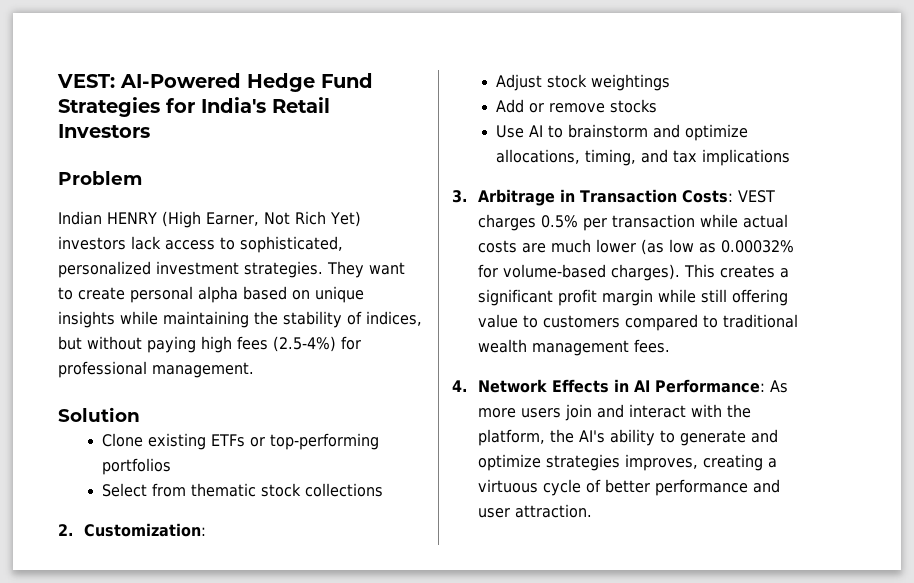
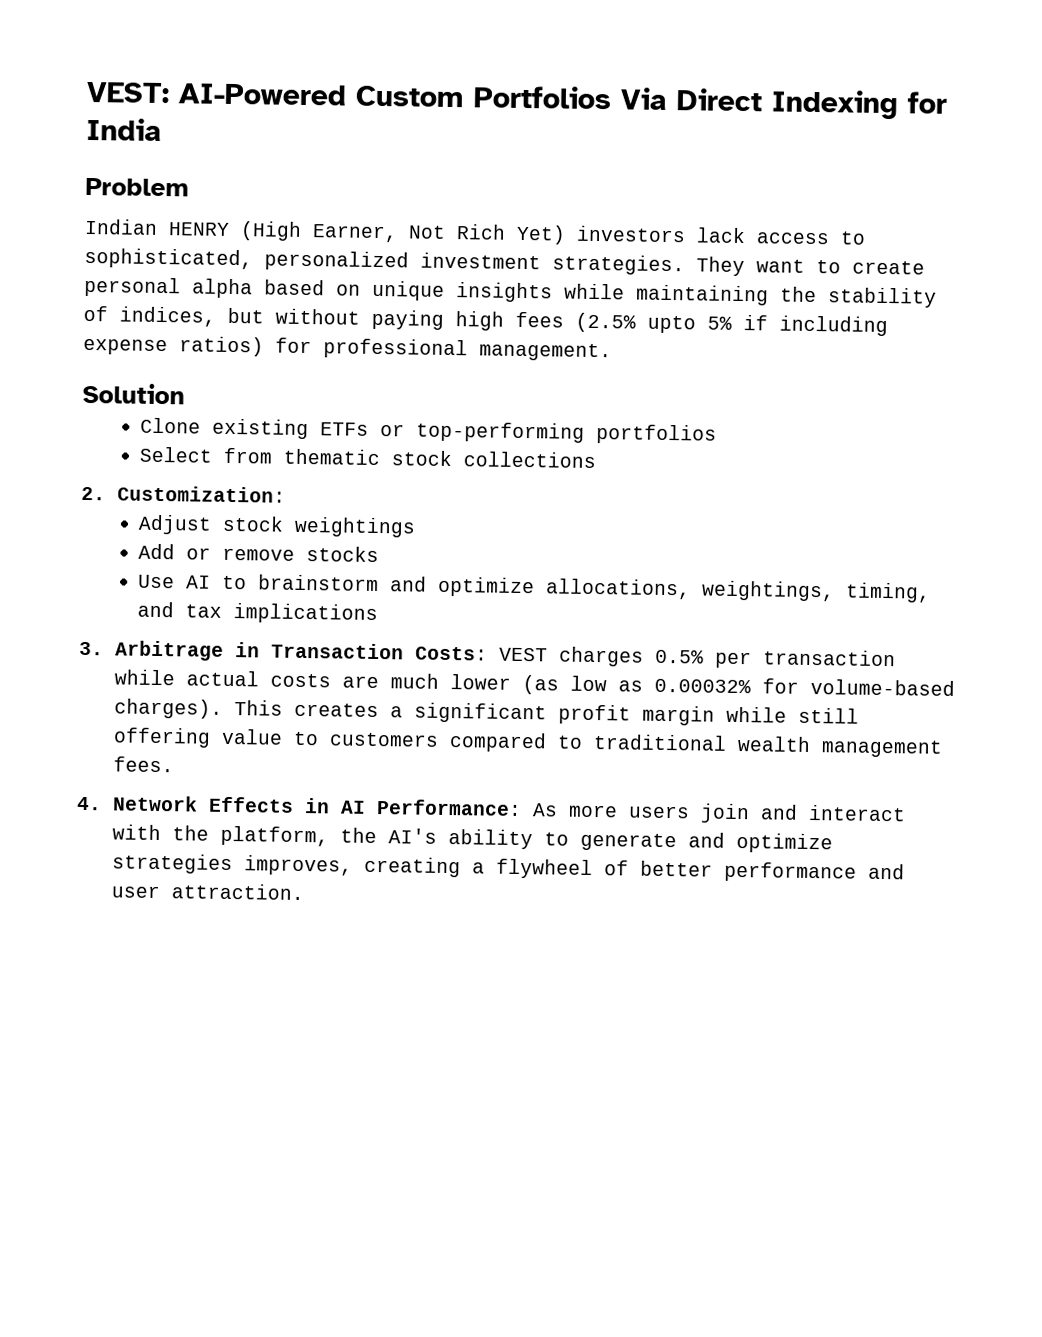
- VEST: AI-Powered Hedge Fund Strategies for India's Retail Investors
+ VEST: AI-Powered Custom Portfolios Via Direct Indexing for India
- They want to create personal alpha based on unique insights while maintaining the stability of indices, but without paying high fees (2.5-4%) for professional management.
+ They want to create personal alpha based on unique insights while maintaining the stability of indices, but without paying high fees (2.5% upto 5% if including expense ratios) for professional management.
- Use AI to brainstorm and optimize allocations, timing, and tax implications
+ Use AI to brainstorm and optimize allocations, weightings, timing, and tax implications
- 4. Network Effects in AI Performance: As more users join and interact with the platform, the AI's ability to generate and optimize strategies improves, creating a virtuous cycle of better performance and user attraction.
+ 4. Network Effects in AI Performance: As more users join and interact with the platform, the AI's ability to generate and optimize strategies improves, creating a flywheel of better performance and user attraction.

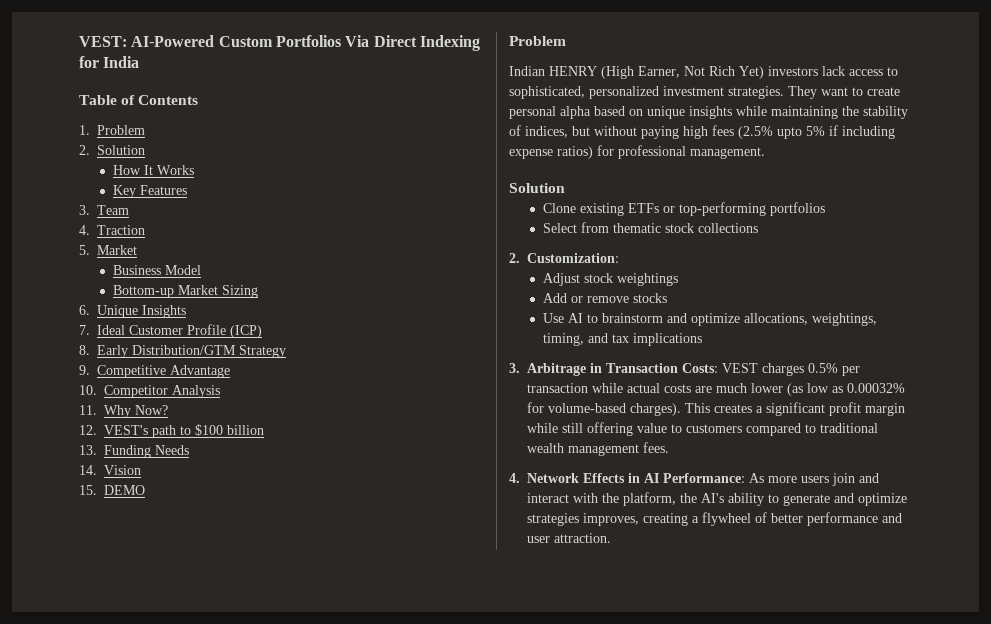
+ Table of Contents
+ 1. Problem
+ 2. Solution
+ How It Works
+ Key Features
+ 3. Team
+ 4. Traction
+ 5. Market
+ Business Model
+ Bottom-up Market Sizing
+ 6. Unique Insights
+ 7. Ideal Customer Profile (ICP)
+ 8. Early Distribution/GTM Strategy
+ 9. Competitive Advantage
+ 10. Competitor Analysis
+ 11. Why Now?
+ 12. VEST's path to $100 billion
+ 13. Funding Needs
+ 14. Vision
+ 15. DEMO

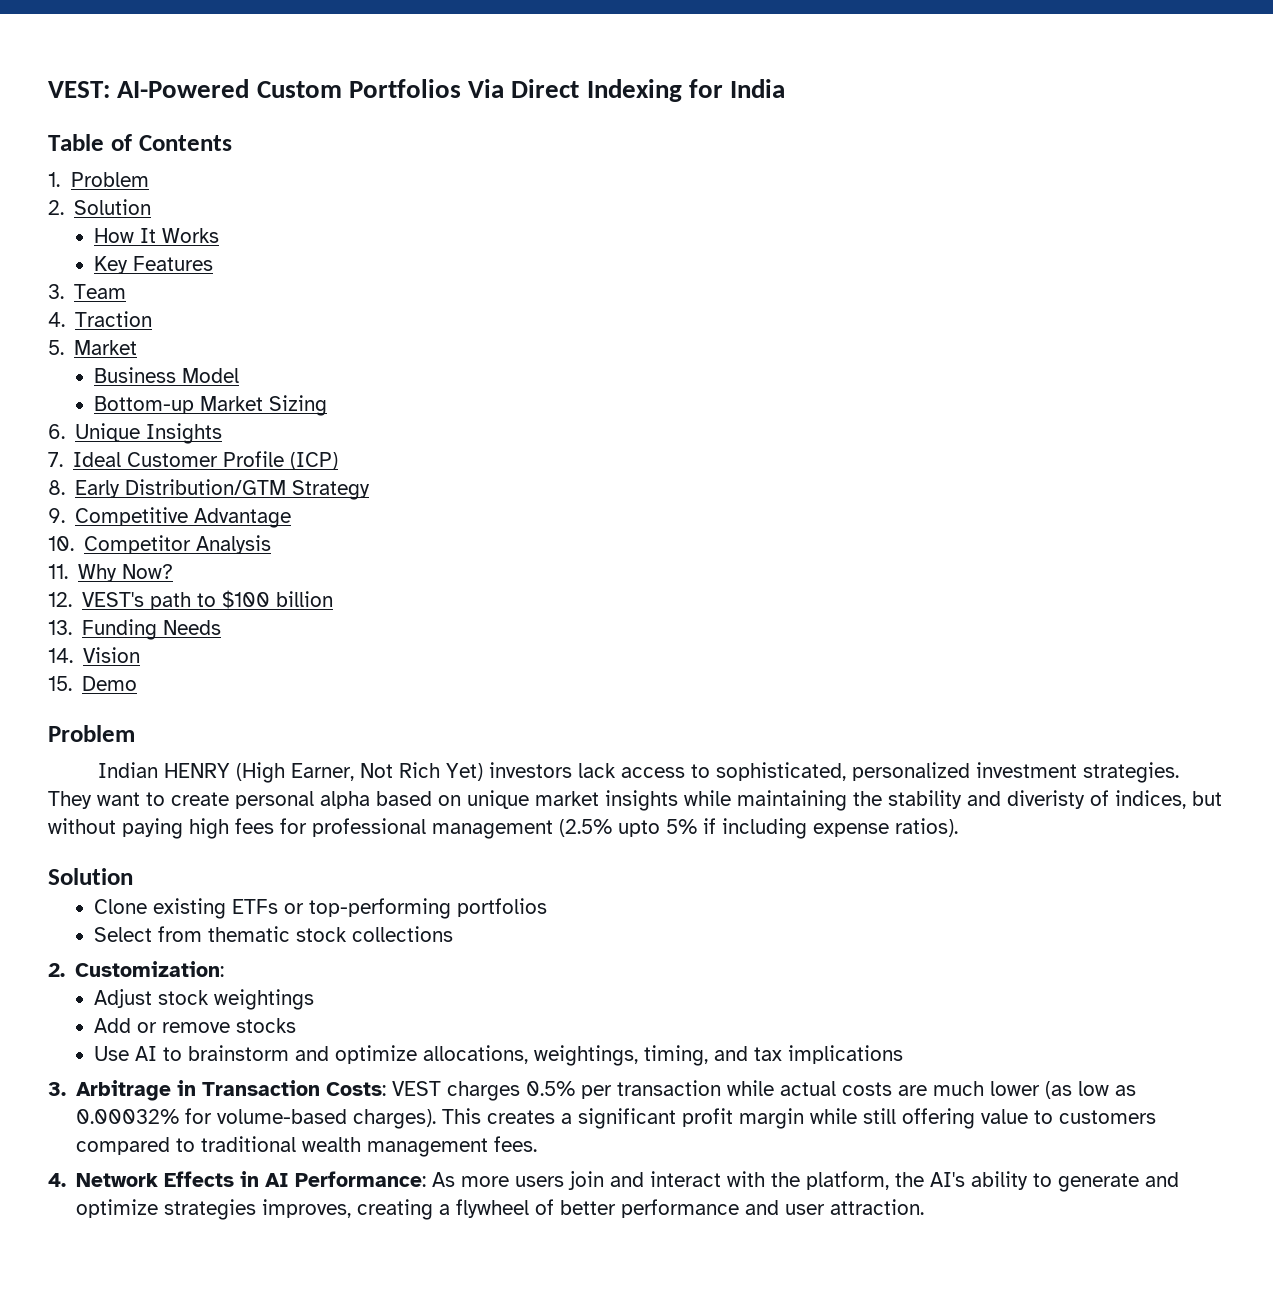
- 15. DEMO
+ 15. Demo
- They want to create personal alpha based on unique insights while maintaining the stability of indices, but without paying high fees (2.5% upto 5% if including expense ratios) for professional management.
+ They want to create personal alpha based on unique market insights while maintaining the stability and diveristy of indices, but without paying high fees for professional management (2.5% upto 5% if including expense ratios).

